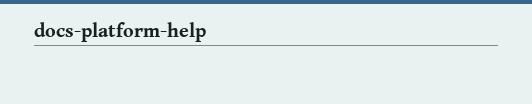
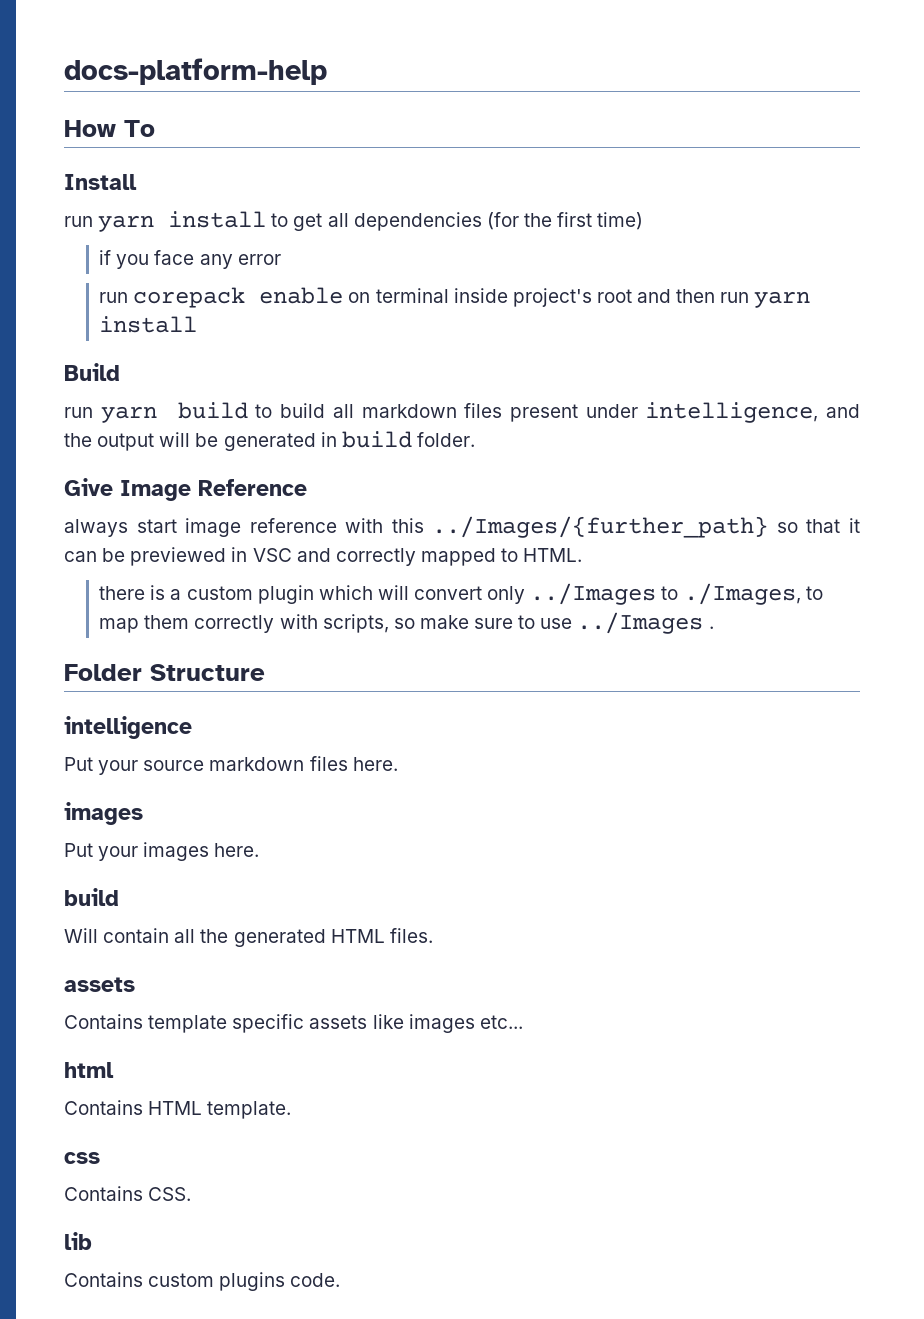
+ How To
+ Install
+ run yarn install to get all dependencies (for the first time)
+ if you face any error
+ run corepack enable on terminal inside project's root and then run yarn install
+ Build
+ run yarn build to build all markdown files present under intelligence, and the output will be generated in build folder.
+ Give Image Reference
+ always start image reference with this ../Images/{further_path} so that it can be previewed in VSC and correctly mapped to HTML.
+ there is a custom plugin which will convert only ../Images to ./Images, to map them correctly with scripts, so make sure to use ../Images .
+ Folder Structure
+ intelligence
+ Put your source markdown files here.
+ images
+ Put your images here.
+ build
+ Will contain all the generated HTML files.
+ assets
+ Contains template specific assets like images etc...
+ html
+ Contains HTML template.
+ css
+ Contains CSS.
+ lib
+ Contains custom plugins code.

